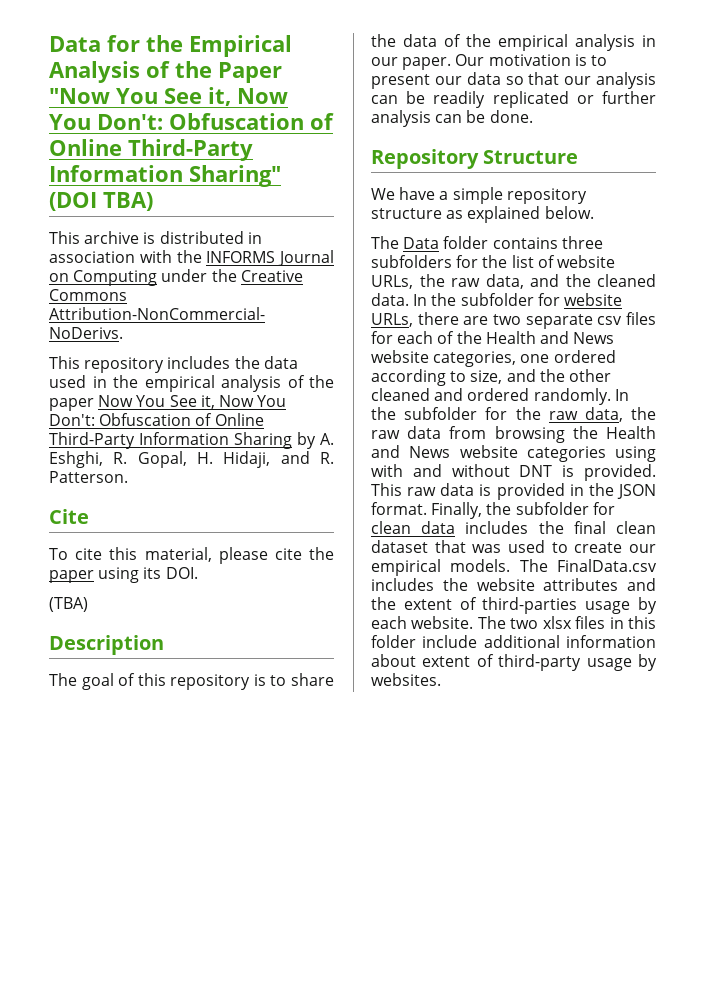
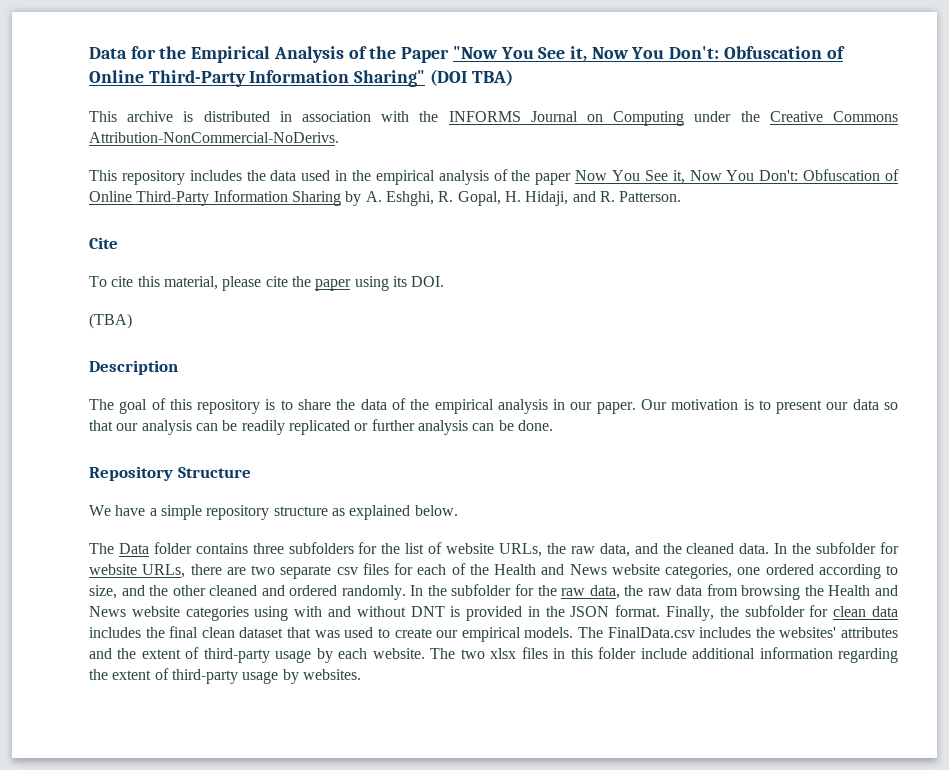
- In the subfolder for the raw data, the raw data from browsing the Health and News website categories using with and without DNT is provided. This raw data is provided in the JSON format.
+ In the subfolder for the raw data, the raw data from browsing the Health and News website categories using with and without DNT is provided in the JSON format.
- The FinalData.csv includes the website attributes and the extent of third-parties usage by each website.
+ The FinalData.csv includes the websites' attributes and the extent of third-party usage by each website.
- The two xlsx files in this folder include additional information about extent of third-party usage by websites.
+ The two xlsx files in this folder include additional information regarding the extent of third-party usage by websites.

